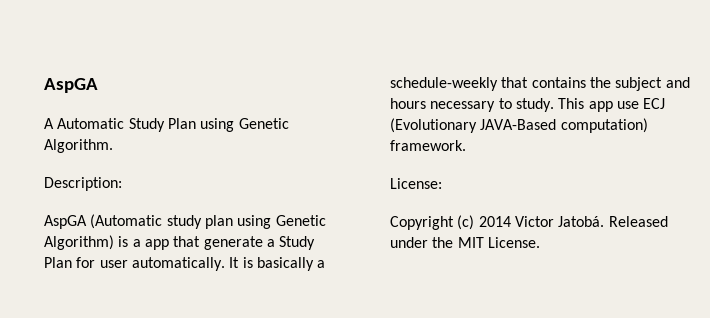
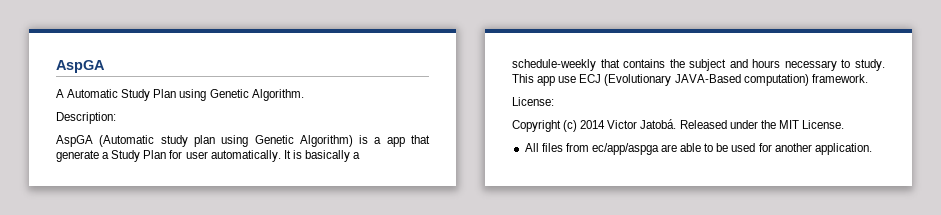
+ All files from ec/app/aspga are able to be used for another application.

